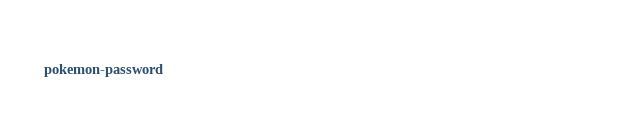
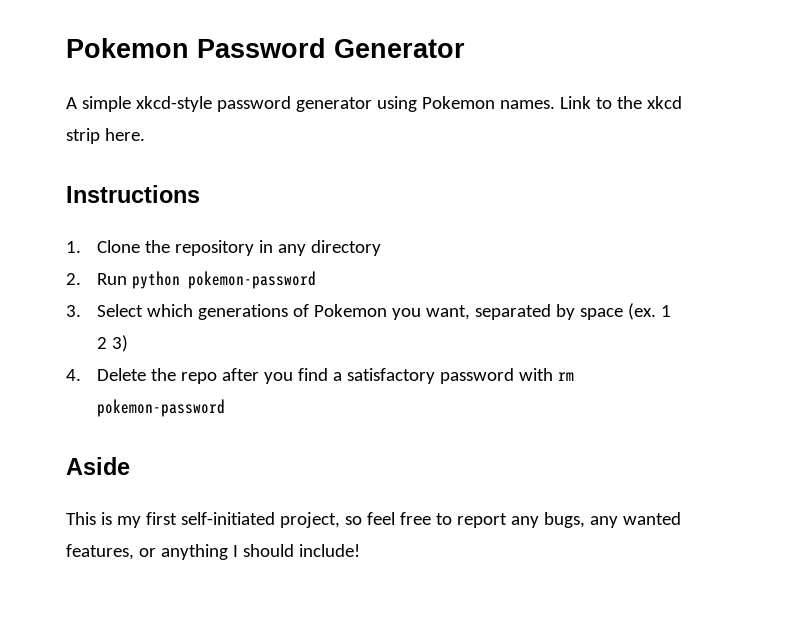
- pokemon-password
+ Pokemon Password Generator
+ A simple xkcd-style password generator using Pokemon names. Link to the xkcd strip here.
+ Instructions
+ 1. Clone the repository in any directory
+ 2. Run python pokemon-password
+ 3. Select which generations of Pokemon you want, separated by space (ex. 1 2 3)
+ 4. Delete the repo after you find a satisfactory password with rm pokemon-password
+ Aside
+ This is my first self-initiated project, so feel free to report any bugs, any wanted features, or anything I should include!

